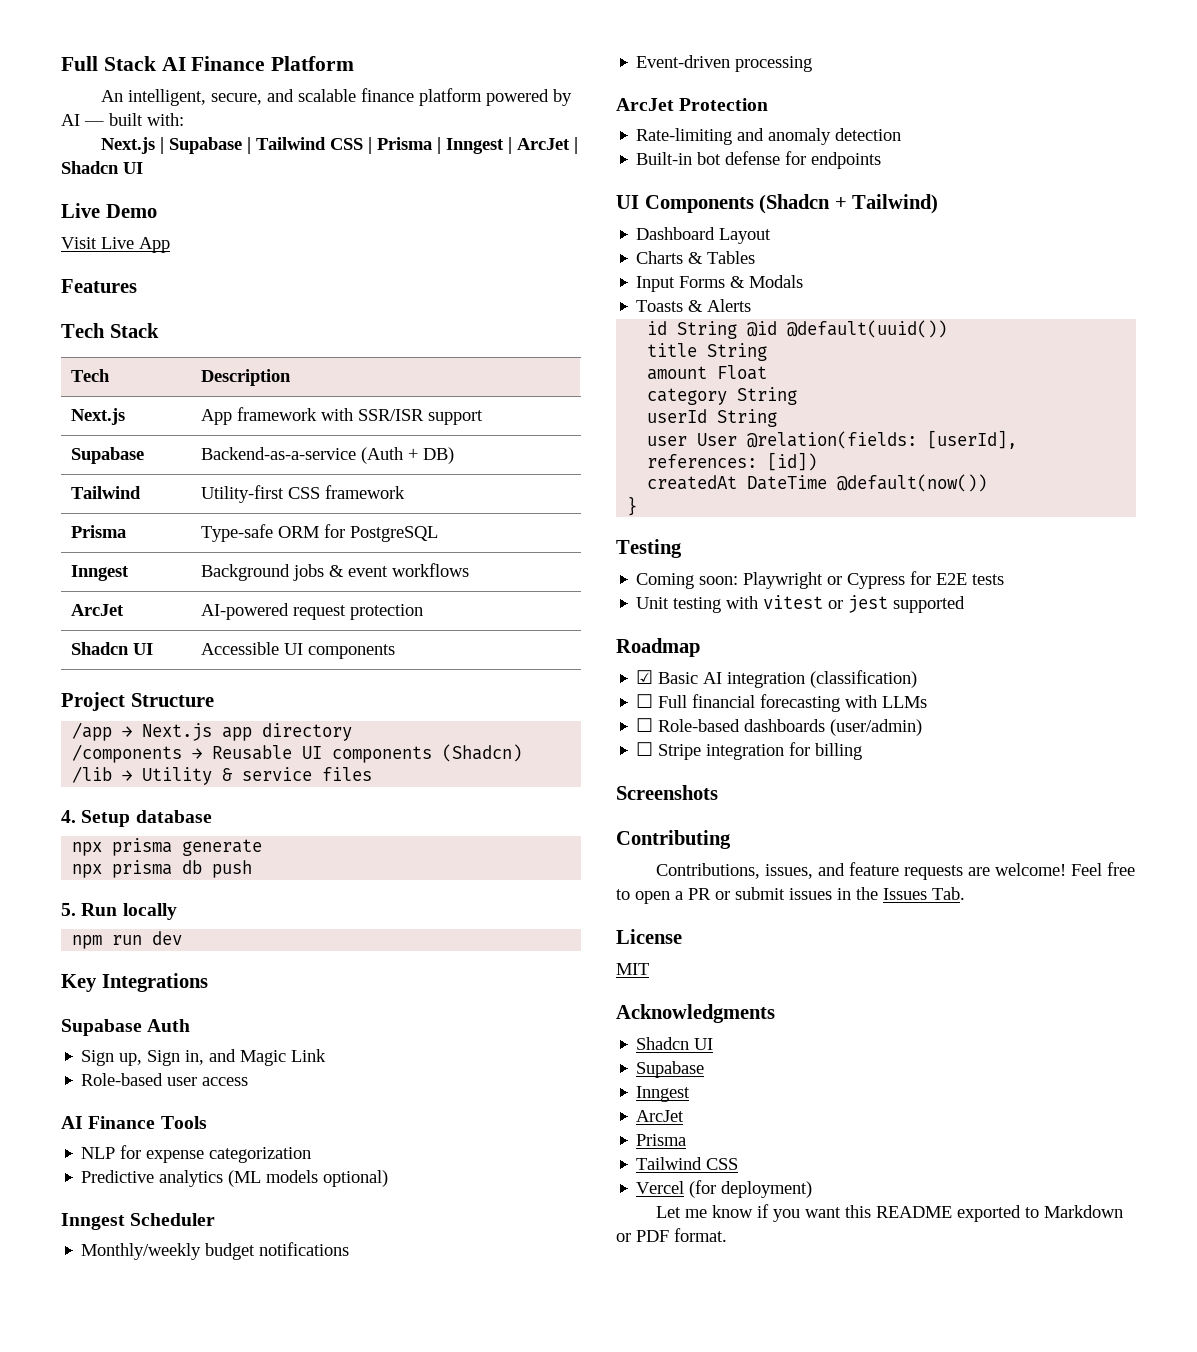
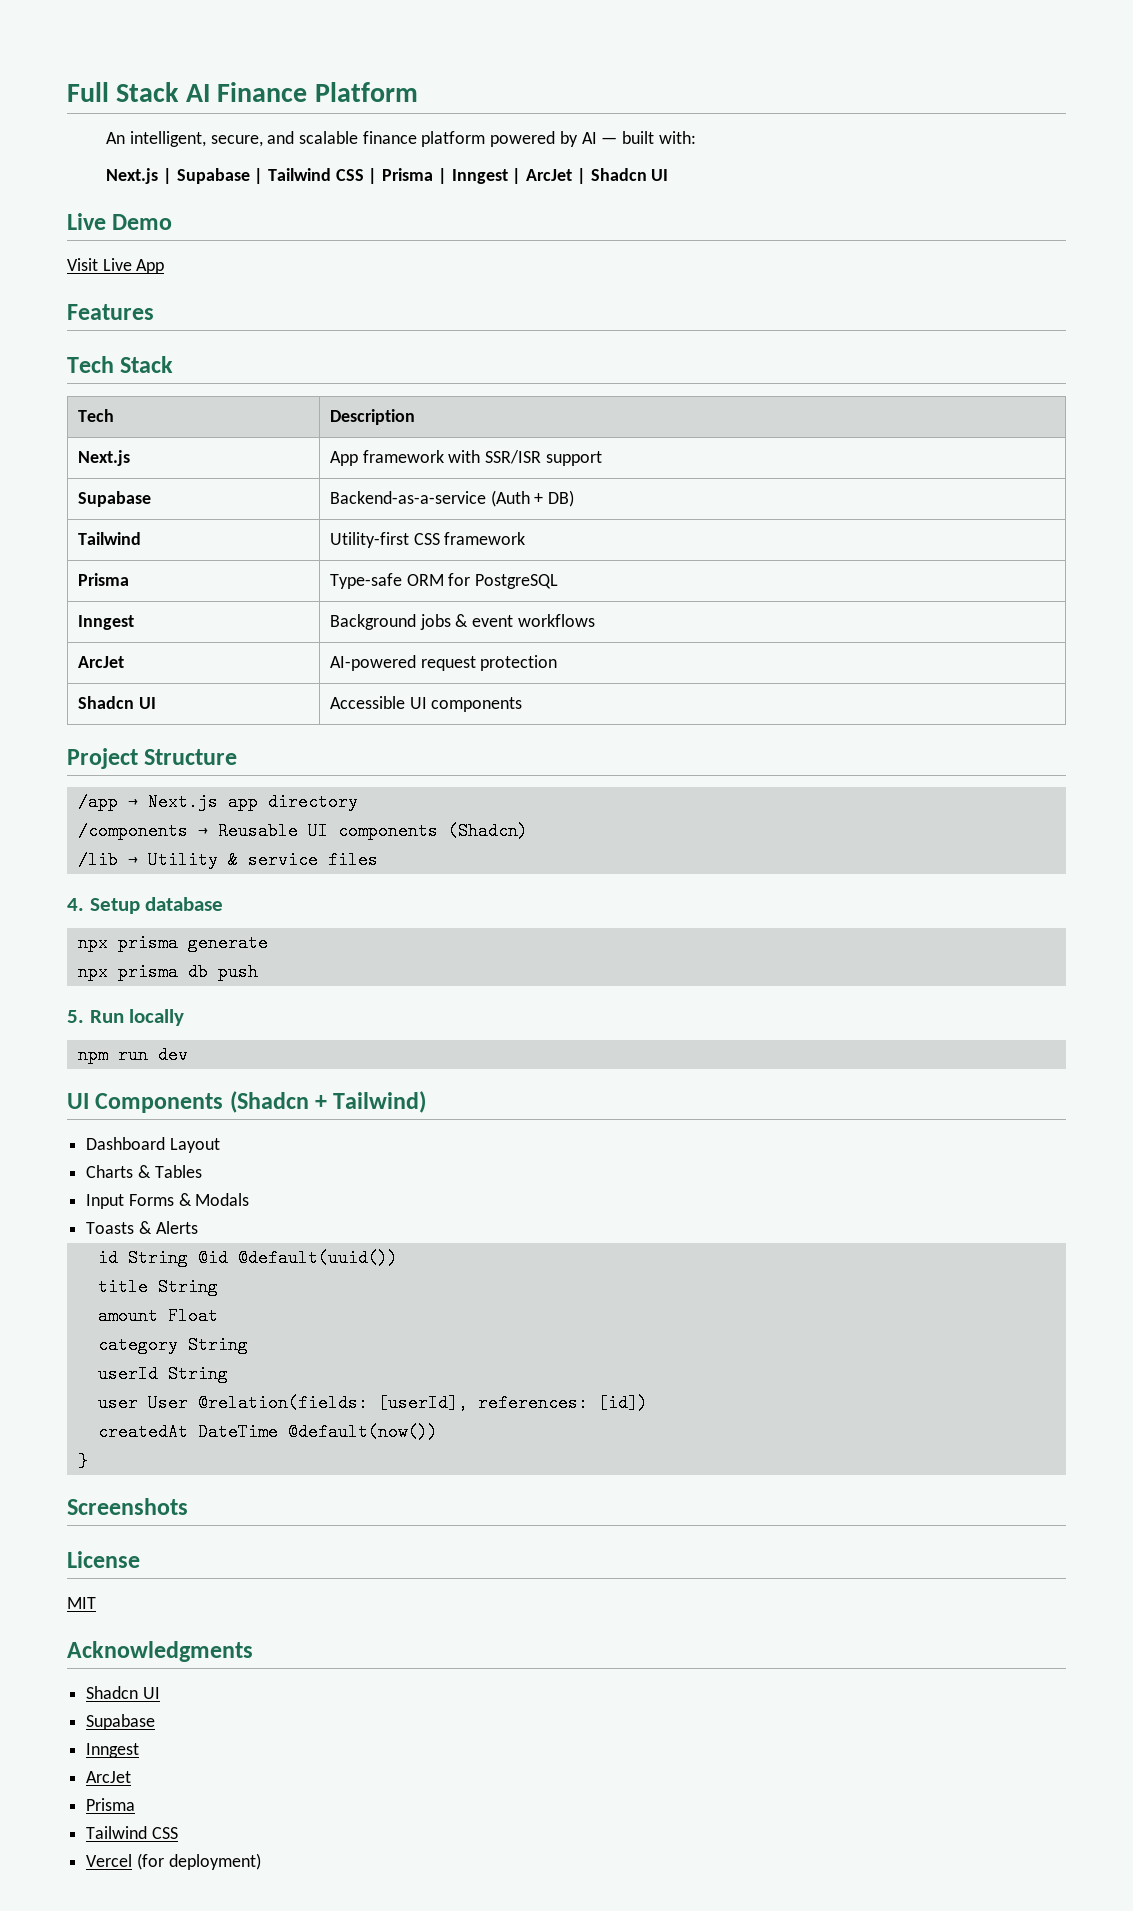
- Key Integrations
- Supabase Auth
- Sign up, Sign in, and Magic Link
- Role-based user access
- AI Finance Tools
- NLP for expense categorization
- Predictive analytics (ML models optional)
- Inngest Scheduler
- Monthly/weekly budget notifications
- Event-driven processing
- ArcJet Protection
- Rate-limiting and anomaly detection
- Built-in bot defense for endpoints
- Testing
- Coming soon: Playwright or Cypress for E2E tests
- Unit testing with vitest or jest supported
- Roadmap
- ☑ Basic AI integration (classification)
- ☐ Full financial forecasting with LLMs
- ☐ Role-based dashboards (user/admin)
- ☐ Stripe integration for billing
  Screenshots
- Contributing
- Contributions, issues, and feature requests are welcome! Feel free to open a PR or submit issues in the Issues Tab.
- Let me know if you want this README exported to Markdown or PDF format.

